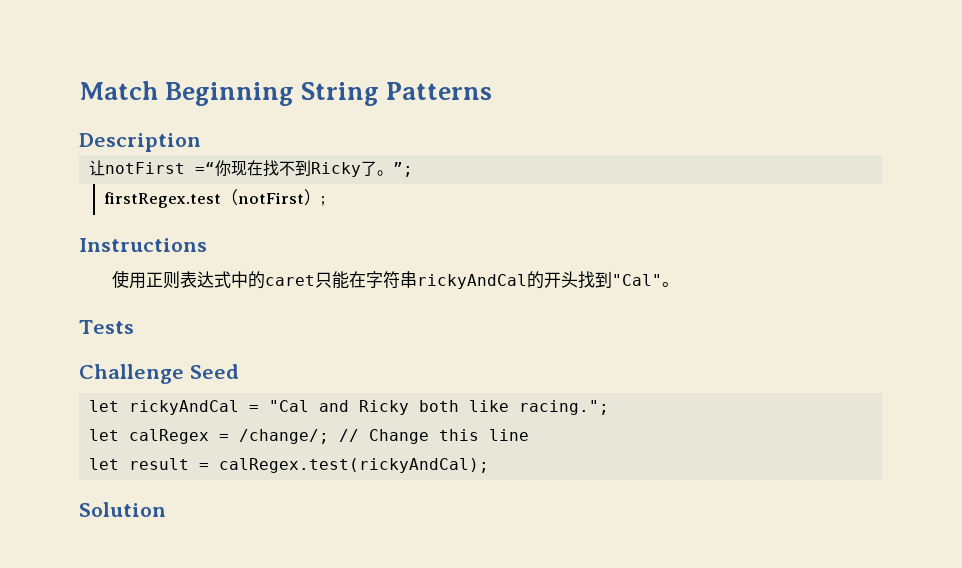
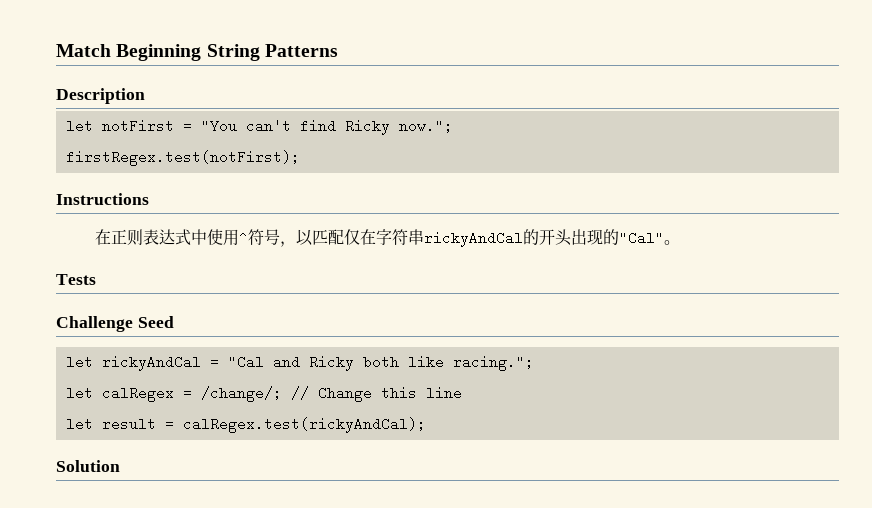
- 让notFirst =“你现在找不到Ricky了。”;
- firstRegex.test（notFirst）;
+ let notFirst = "You can't find Ricky now.";
+ firstRegex.test(notFirst);
- 使用正则表达式中的caret只能在字符串rickyAndCal的开头找到"Cal"。
+ 在正则表达式中使用^符号，以匹配仅在字符串rickyAndCal的开头出现的"Cal"。

